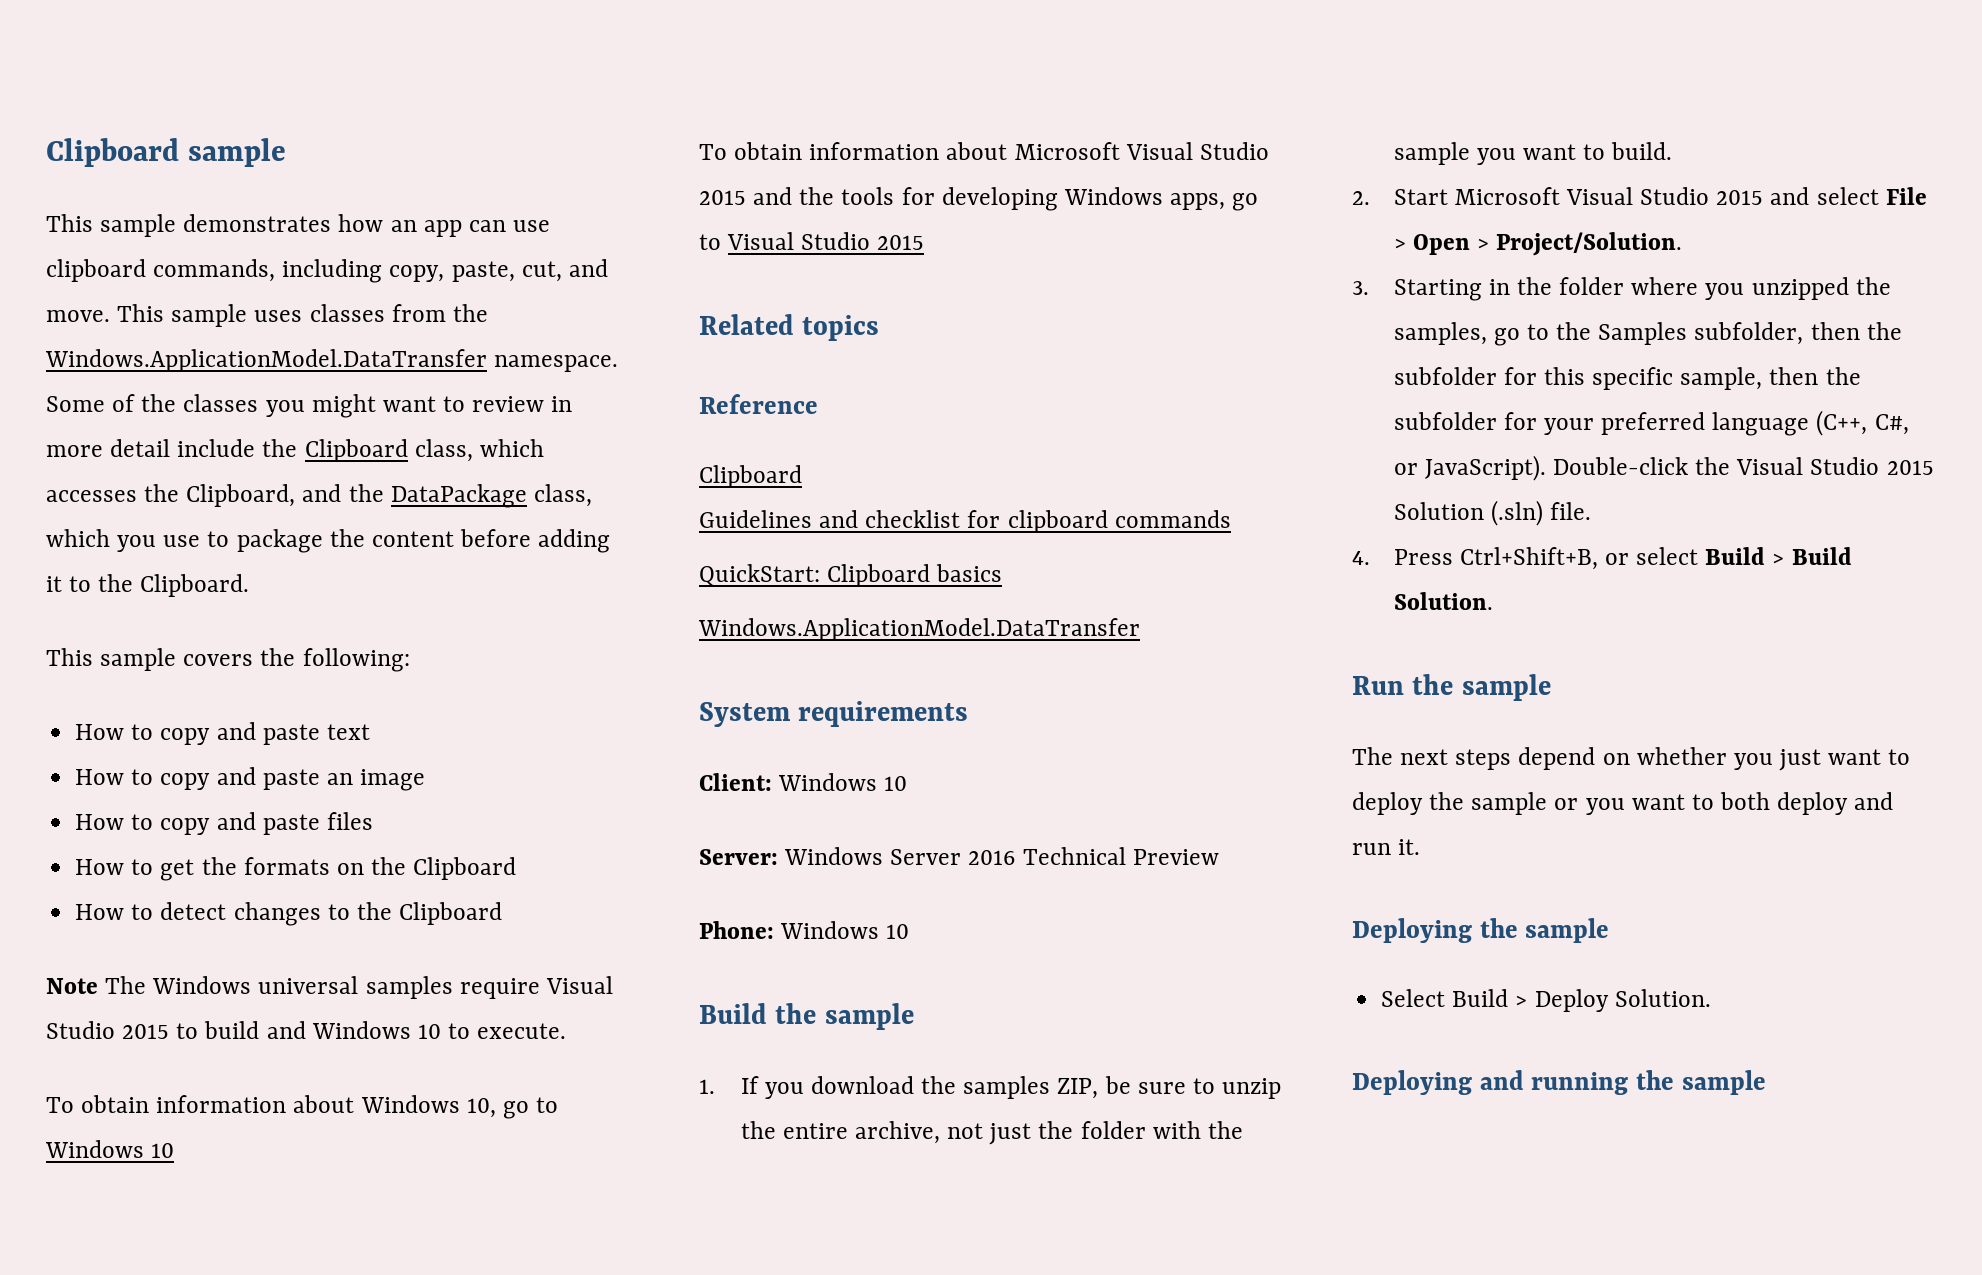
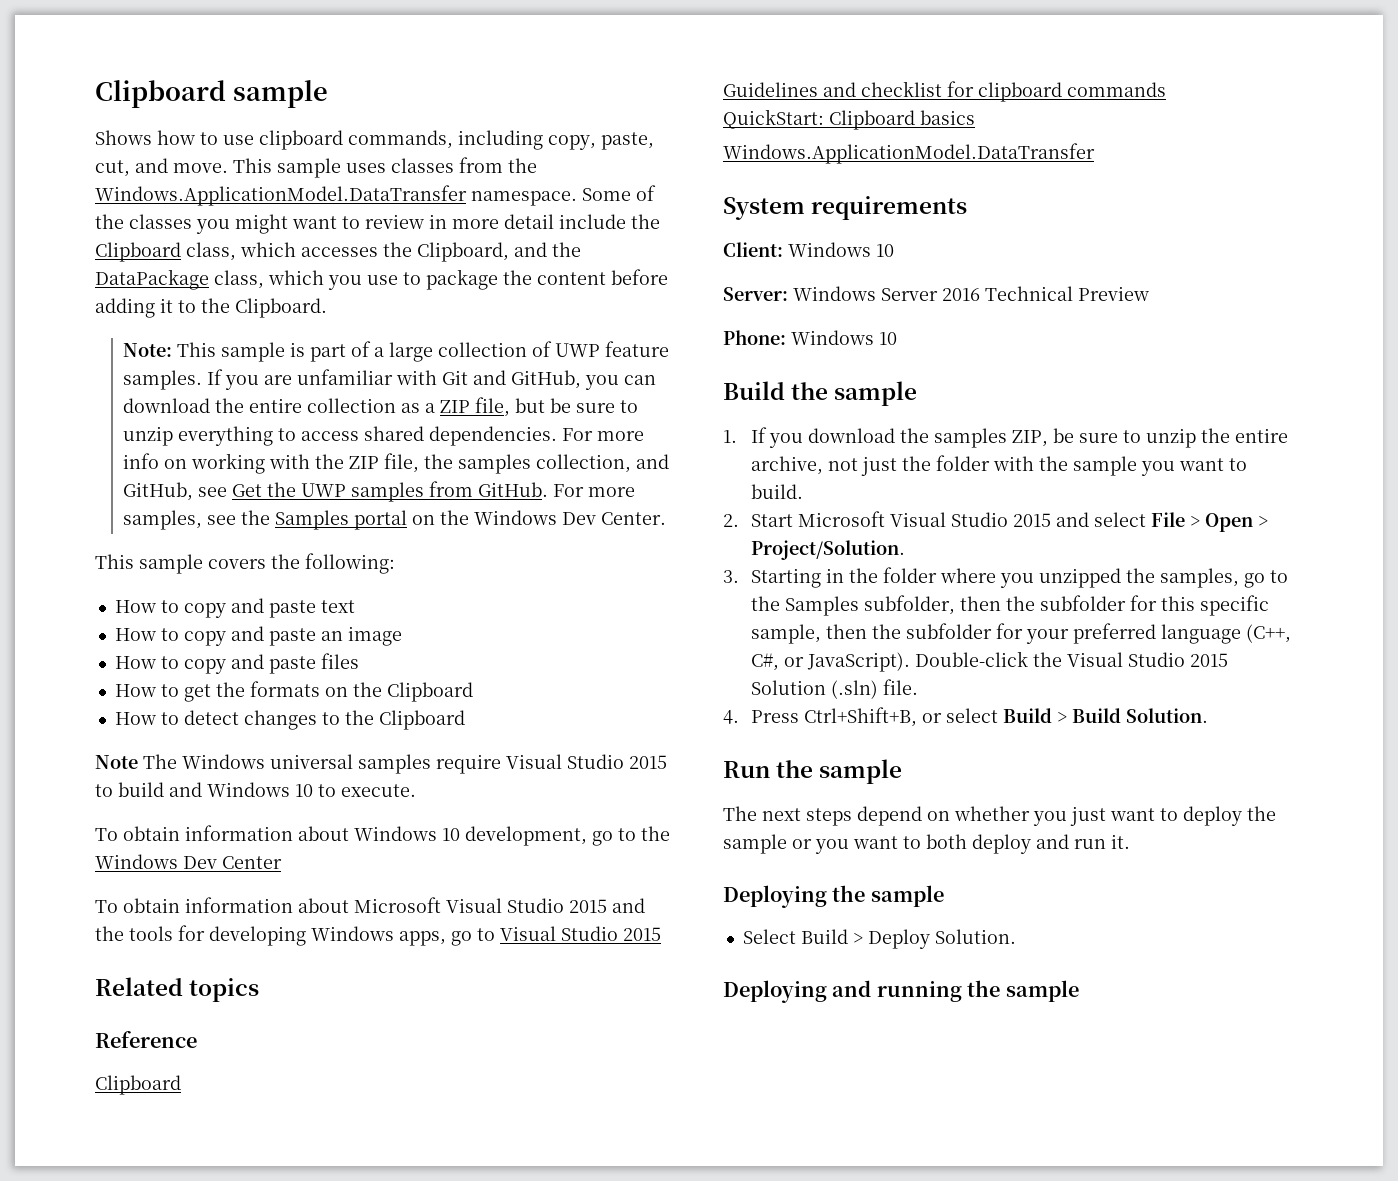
- This sample demonstrates how an app can use clipboard commands, including copy, paste, cut, and move.
+ Shows how to use clipboard commands, including copy, paste, cut, and move.
+ Note: This sample is part of a large collection of UWP feature samples. If you are unfamiliar with Git and GitHub, you can download the entire collection as a ZIP file, but be sure to unzip everything to access shared dependencies. For more info on working with the ZIP file, the samples collection, and GitHub, see Get the UWP samples from GitHub. For more samples, see the Samples portal on the Windows Dev Center.
- To obtain information about Windows 10, go to Windows 10
+ To obtain information about Windows 10 development, go to the Windows Dev Center

